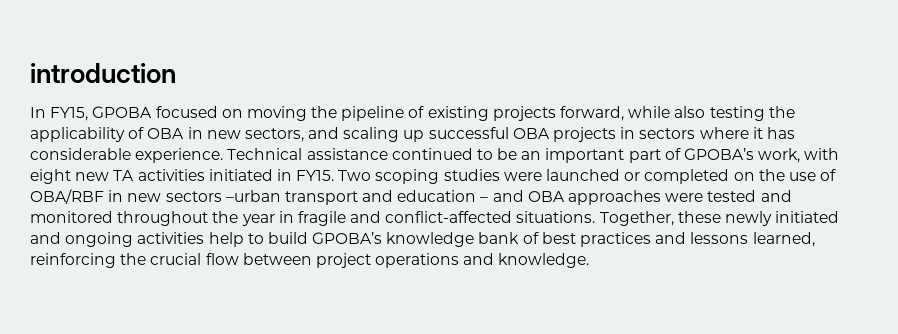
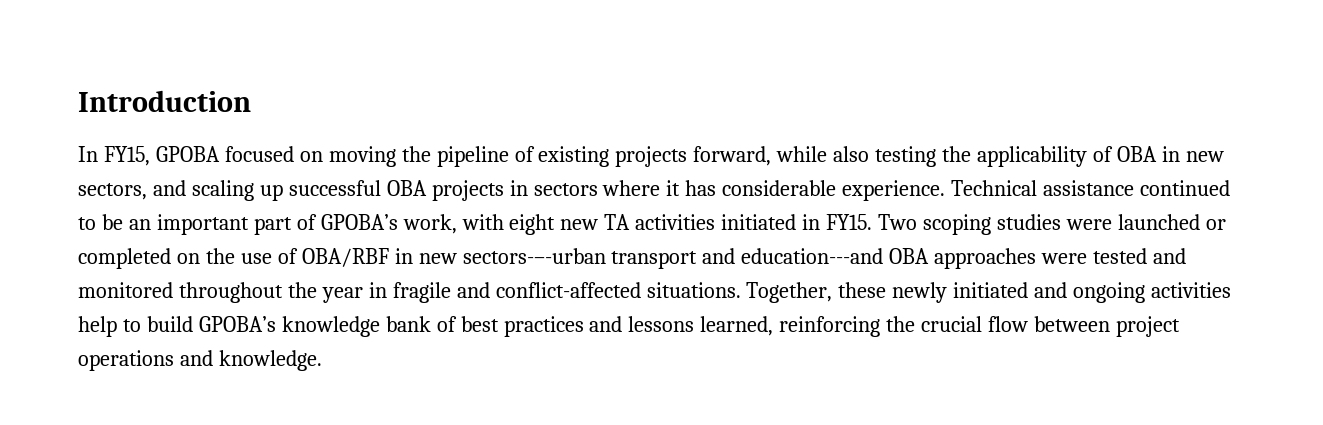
- introduction
+ Introduction
- Two scoping studies were launched or completed on the use of OBA/RBF in new sectors –urban transport and education – and OBA approaches were tested and monitored throughout the year in fragile and conflict-affected situations.
+ Two scoping studies were launched or completed on the use of OBA/RBF in new sectors-–-urban transport and education---and OBA approaches were tested and monitored throughout the year in fragile and conflict-affected situations.

